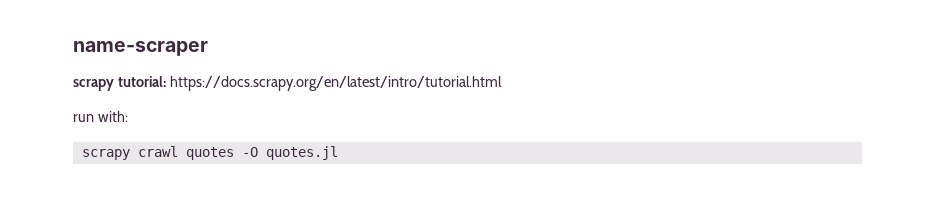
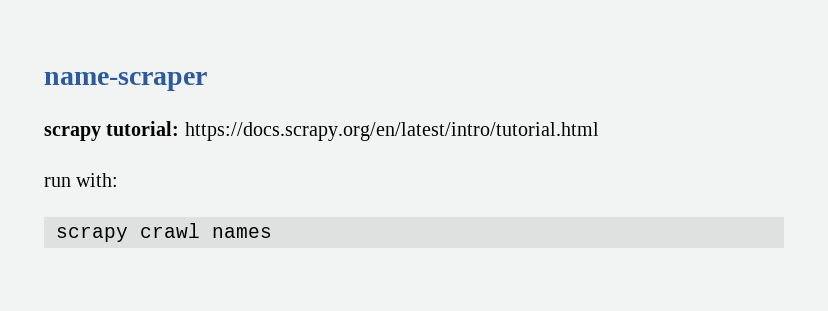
- scrapy crawl quotes -O quotes.jl
+ scrapy crawl names

